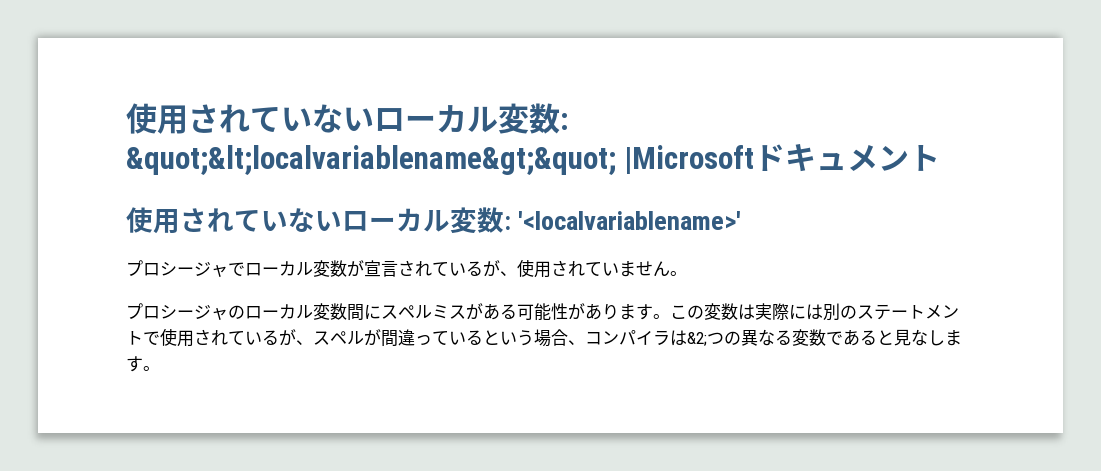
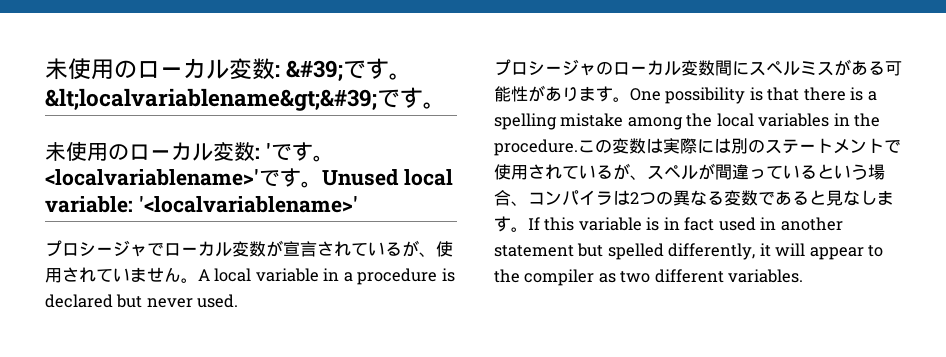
- 使用されていないローカル変数: &quot;&lt;localvariablename&gt;&quot; |Microsoftドキュメント
- 使用されていないローカル変数: '<localvariablename>'
+ 未使用のローカル変数: &#39;です。&lt;localvariablename&gt;&#39;です。
+ 未使用のローカル変数: 'です。<localvariablename>'です。Unused local variable: '<localvariablename>'
+ A local variable in a procedure is declared but never used.
+ One possibility is that there is a spelling mistake among the local variables in the procedure.
- この変数は実際には別のステートメントで使用されているが、スペルが間違っているという場合、コンパイラは&2;つの異なる変数であると見なします。
+ この変数は実際には別のステートメントで使用されているが、スペルが間違っているという場合、コンパイラは2つの異なる変数であると見なします。
+ If this variable is in fact used in another statement but spelled differently, it will appear to the compiler as two different variables.

